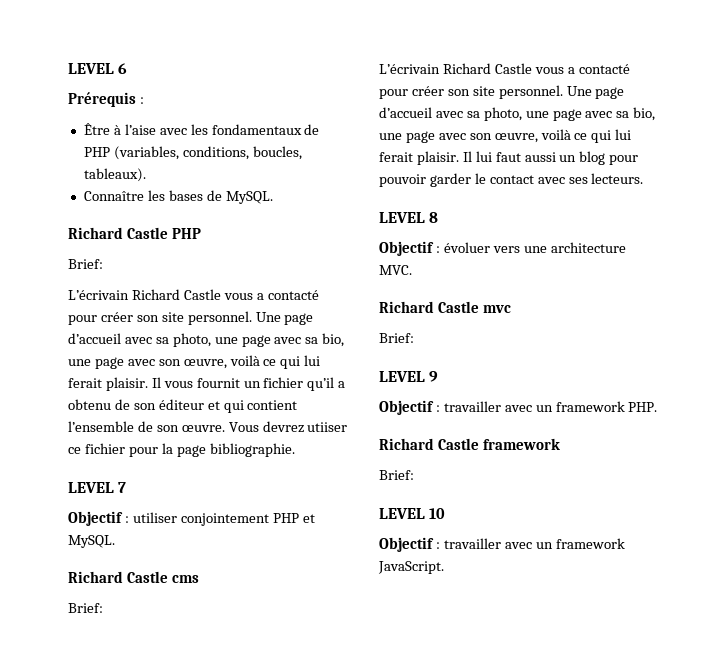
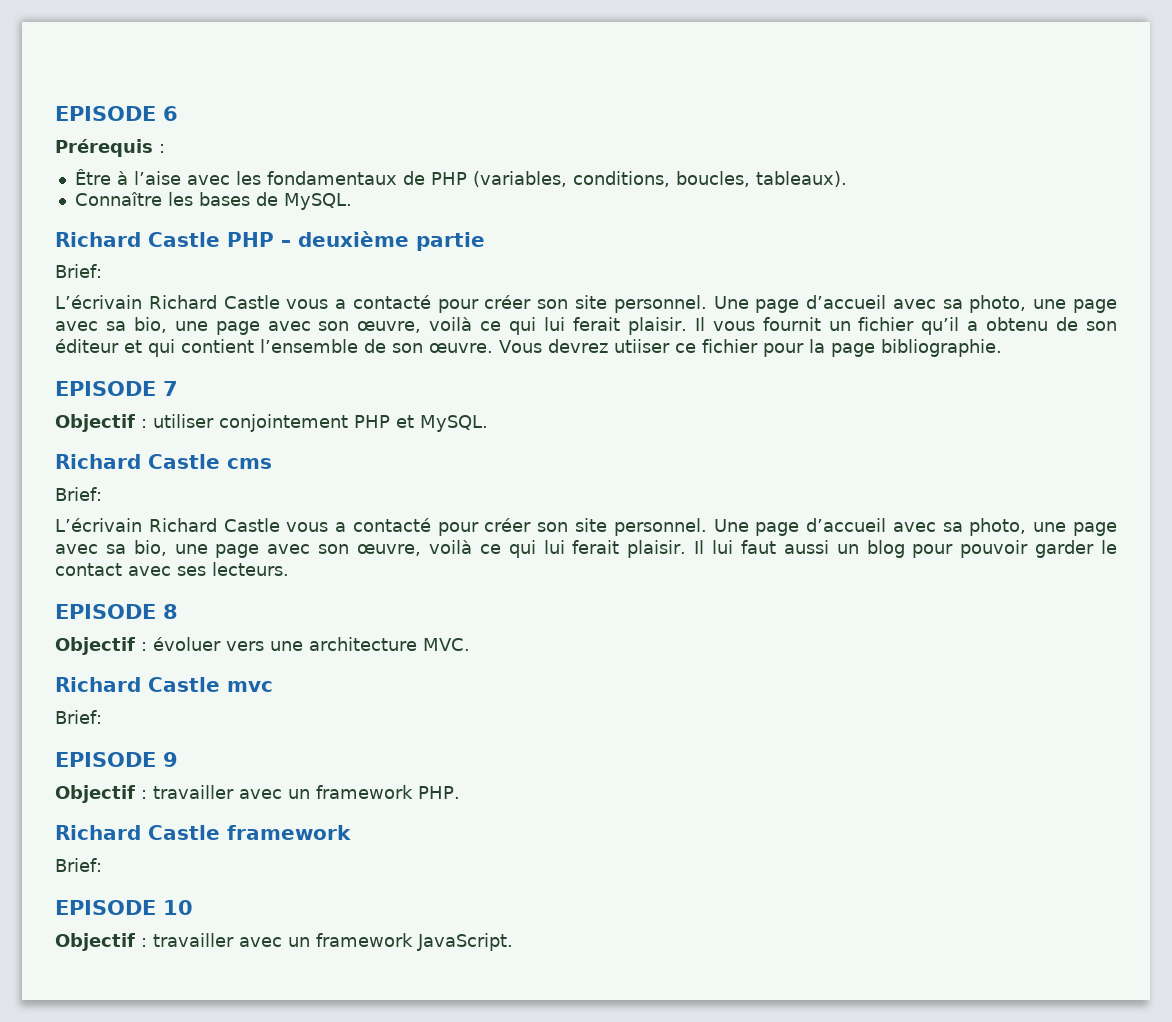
- LEVEL 6
+ EPISODE 6
- Richard Castle PHP
+ Richard Castle PHP – deuxième partie
- LEVEL 7
+ EPISODE 7
- LEVEL 8
+ EPISODE 8
- LEVEL 9
+ EPISODE 9
- LEVEL 10
+ EPISODE 10

